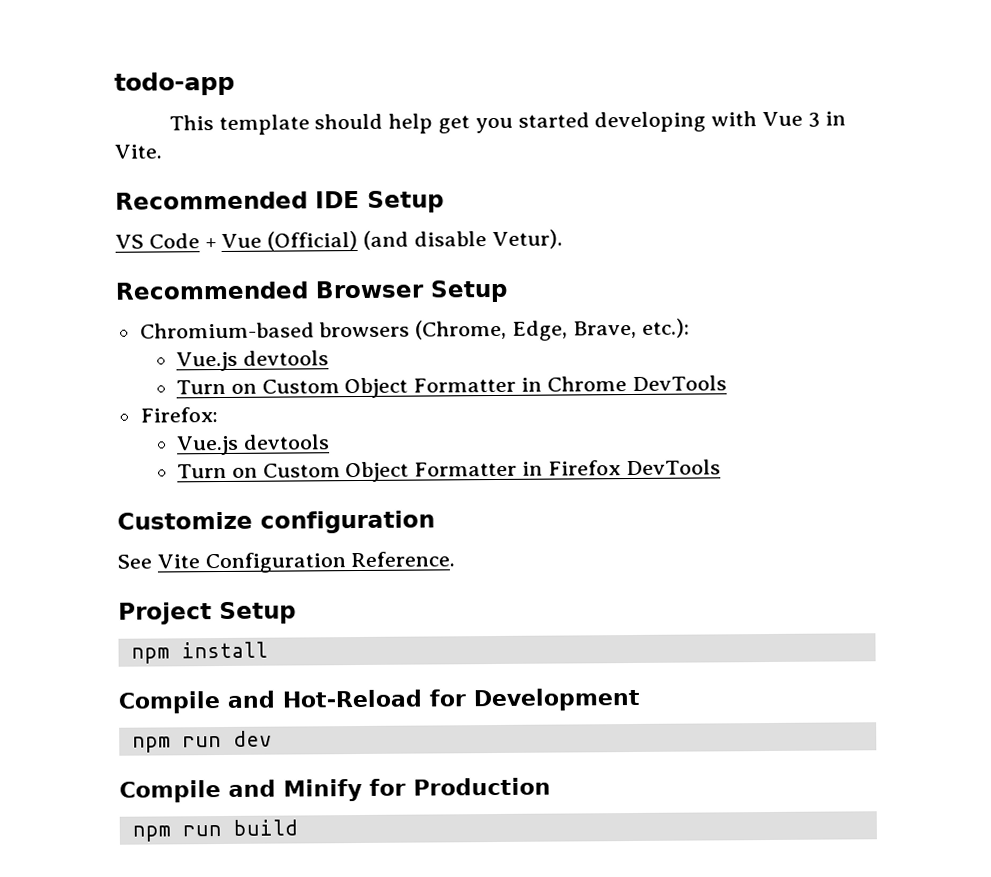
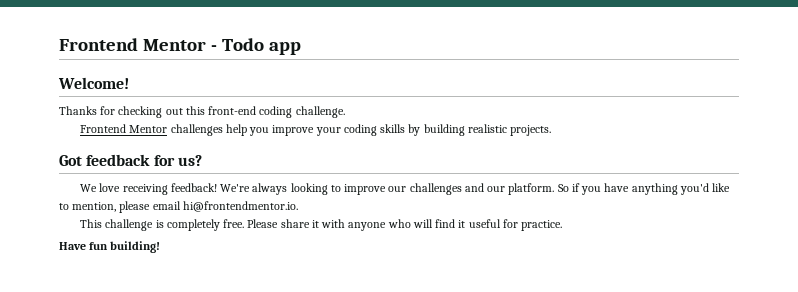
- todo-app
- This template should help get you started developing with Vue 3 in Vite.
- Recommended IDE Setup
- VS Code + Vue (Official) (and disable Vetur).
- Recommended Browser Setup
- Chromium-based browsers (Chrome, Edge, Brave, etc.):
- Vue.js devtools
- Turn on Custom Object Formatter in Chrome DevTools
- Firefox:
- Vue.js devtools
- Turn on Custom Object Formatter in Firefox DevTools
- Customize configuration
- See Vite Configuration Reference.
- Project Setup
- npm install
- Compile and Hot-Reload for Development
- npm run dev
- Compile and Minify for Production
- npm run build
+ Frontend Mentor - Todo app
+ Welcome!
+ Thanks for checking out this front-end coding challenge.
+ Frontend Mentor challenges help you improve your coding skills by building realistic projects.
+ Got feedback for us?
+ We love receiving feedback! We're always looking to improve our challenges and our platform. So if you have anything you'd like to mention, please email hi@frontendmentor.io.
+ This challenge is completely free. Please share it with anyone who will find it useful for practice.
+ Have fun building!

